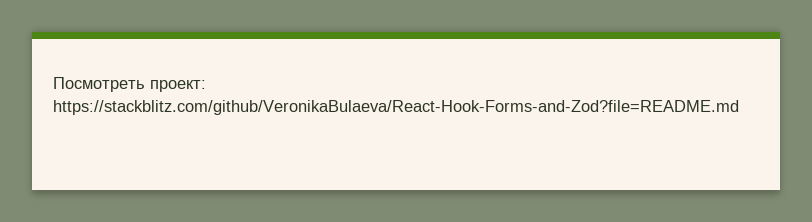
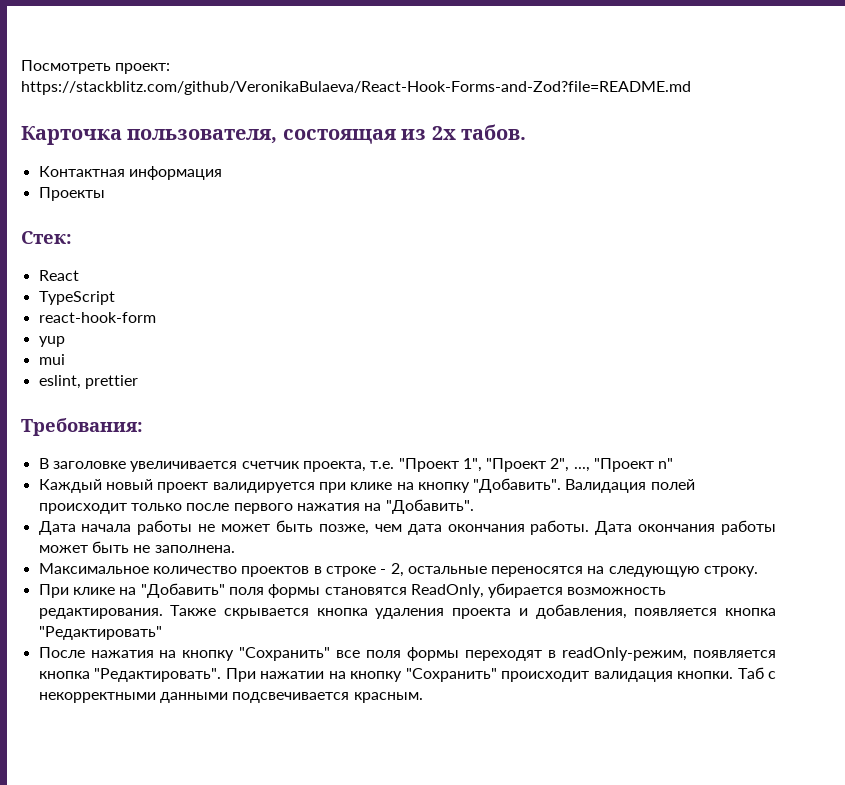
+ Карточка пользователя, состоящая из 2х табов.
+ Контактная информация
+ Проекты
+ Стек:
+ React
+ TypeScript
+ react-hook-form
+ yup
+ mui
+ eslint, prettier
+ Требования:
+ В заголовке увеличивается счетчик проекта, т.е. "Проект 1", "Проект 2", ..., "Проект n"
+ Каждый новый проект валидируется при клике на кнопку "Добавить". Валидация полей происходит только после первого нажатия на "Добавить".
+ Дата начала работы не может быть позже, чем дата окончания работы. Дата окончания работы может быть не заполнена.
+ Максимальное количество проектов в строке - 2, остальные переносятся на следующую строку.
+ При клике на "Добавить" поля формы становятся ReadOnly, убирается возможность редактирования. Также скрывается кнопка удаления проекта и добавления, появляется кнопка "Редактировать"
+ После нажатия на кнопку "Сохранить" все поля формы переходят в readOnly-режим, появляется кнопка "Редактировать". При нажатии на кнопку "Сохранить" происходит валидация кнопки. Таб с некорректными данными подсвечивается красным.

